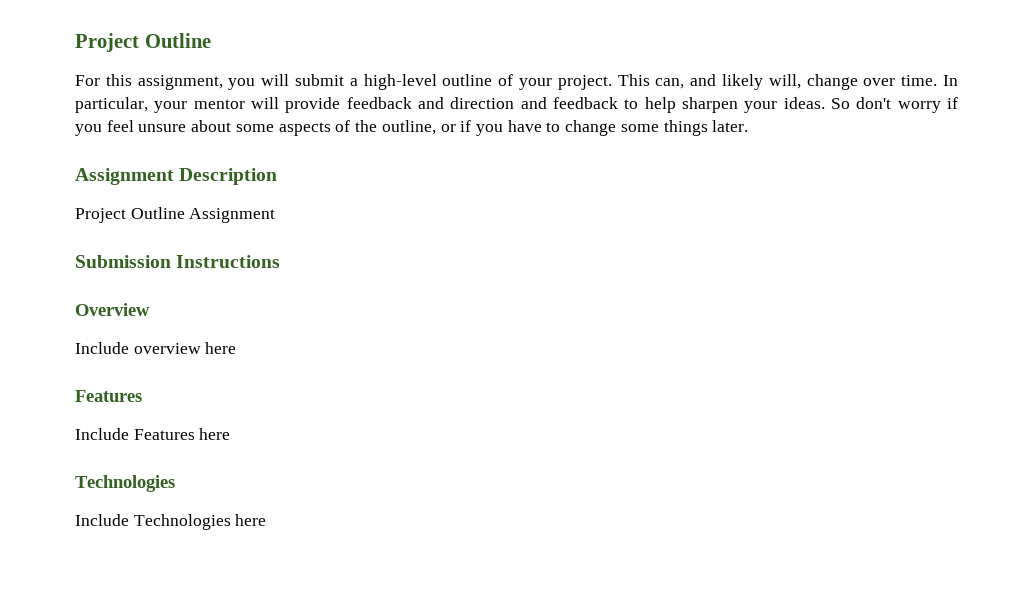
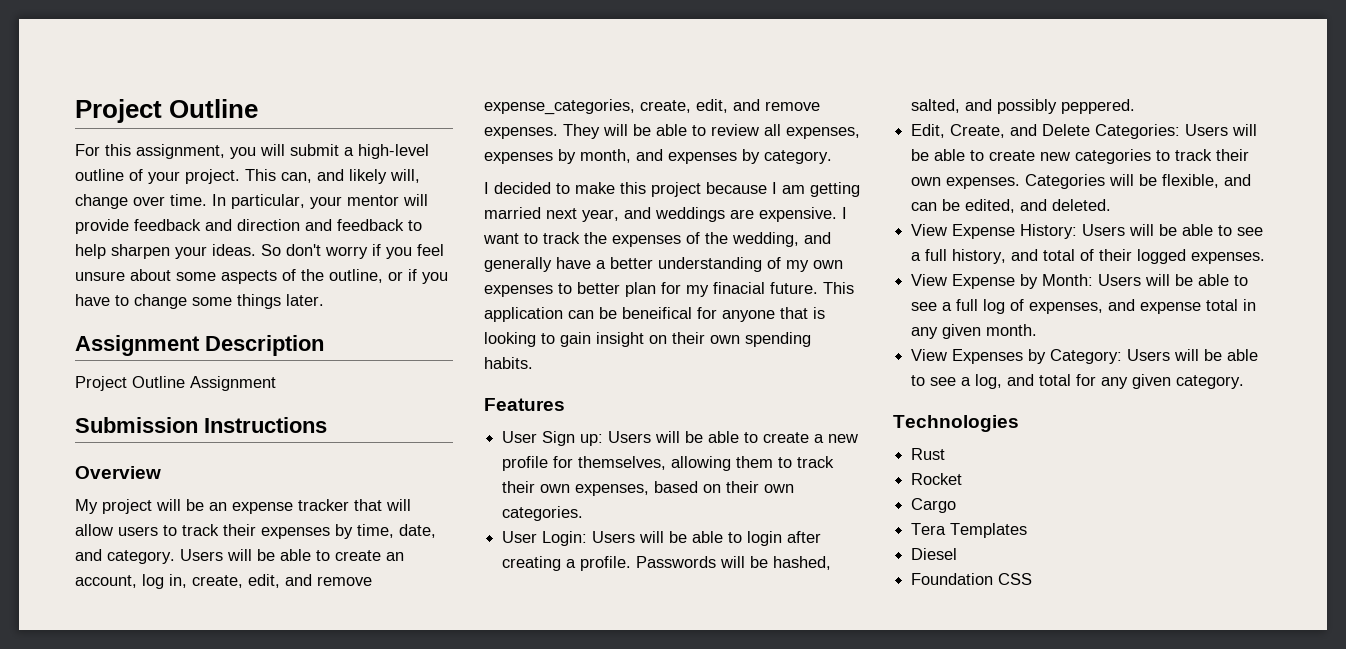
- Include overview here
+ My project will be an expense tracker that will allow users to track their expenses by time, date, and category. Users will be able to create an account, log in, create, edit, and remove expense_categories, create, edit, and remove expenses. They will be able to review all expenses, expenses by month, and expenses by category.
+ I decided to make this project because I am getting married next year, and weddings are expensive. I want to track the expenses of the wedding, and generally have a better understanding of my own expenses to better plan for my finacial future. This application can be beneifical for anyone that is looking to gain insight on their own spending habits.
  Features
- Include Features here
+ User Sign up: Users will be able to create a new profile for themselves, allowing them to track their own expenses, based on their own categories.
+ User Login: Users will be able to login after creating a profile. Passwords will be hashed, salted, and possibly peppered.
+ Edit, Create, and Delete Categories: Users will be able to create new categories to track their own expenses. Categories will be flexible, and can be edited, and deleted.
+ View Expense History: Users will be able to see a full history, and total of their logged expenses.
+ View Expense by Month: Users will be able to see a full log of expenses, and expense total in any given month.
+ View Expenses by Category: Users will be able to see a log, and total for any given category.
  Technologies
- Include Technologies here
+ Rust
+ Rocket
+ Cargo
+ Tera Templates
+ Diesel
+ Foundation CSS

